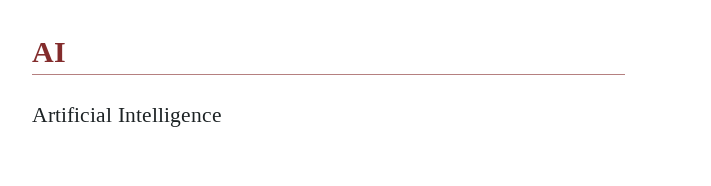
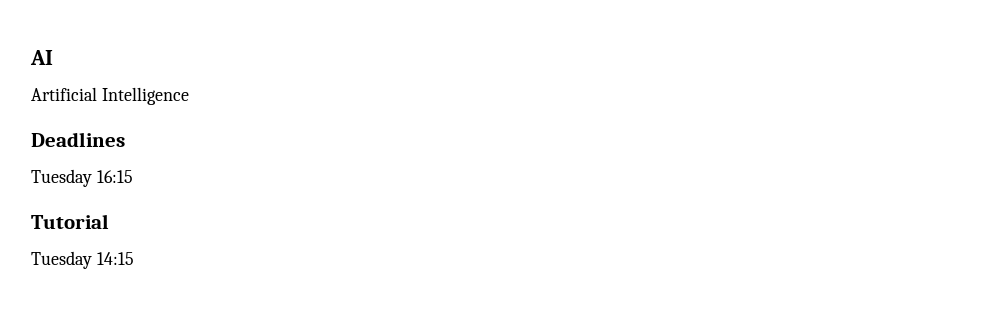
+ Deadlines
+ Tuesday 16:15
+ Tutorial
+ Tuesday 14:15

